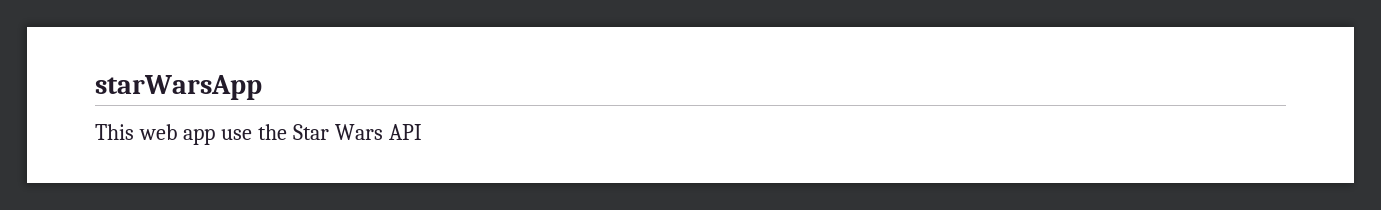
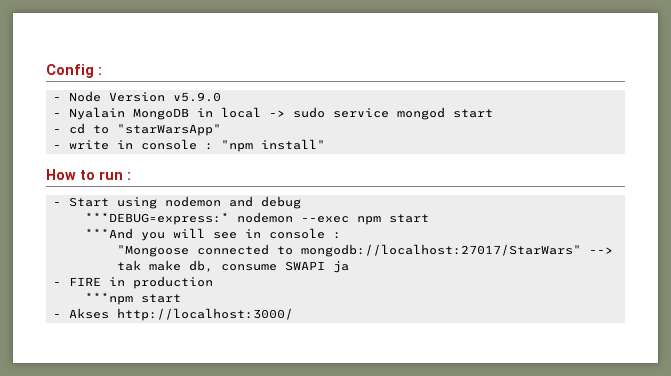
- starWarsApp
- This web app use the Star Wars API
+ Config :
+ - Node Version v5.9.0
+ - Nyalain MongoDB in local -> sudo service mongod start
+ - cd to "starWarsApp"
+ - write in console : "npm install"
+ How to run :
+ - Start using nodemon and debug
+ ***DEBUG=express:* nodemon --exec npm start
+ ***And you will see in console :
+ "Mongoose connected to mongodb://localhost:27017/StarWars" --> tak make db, consume SWAPI ja
+ - FIRE in production
+ ***npm start
+ - Akses http://localhost:3000/

